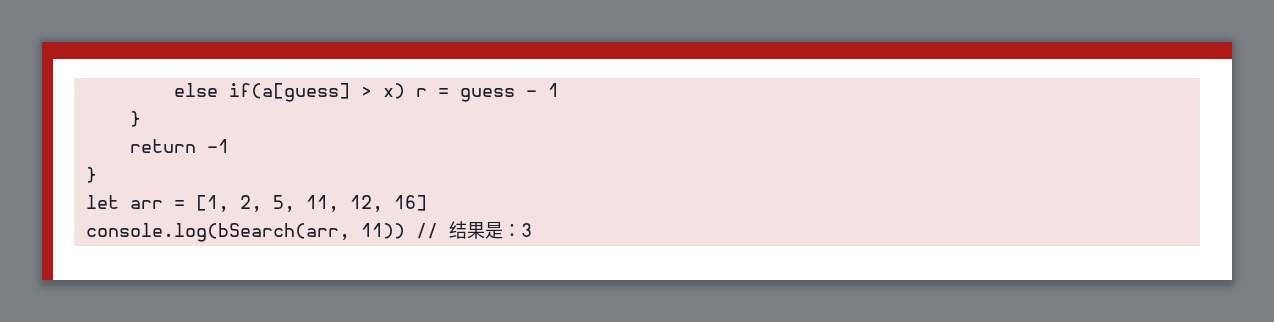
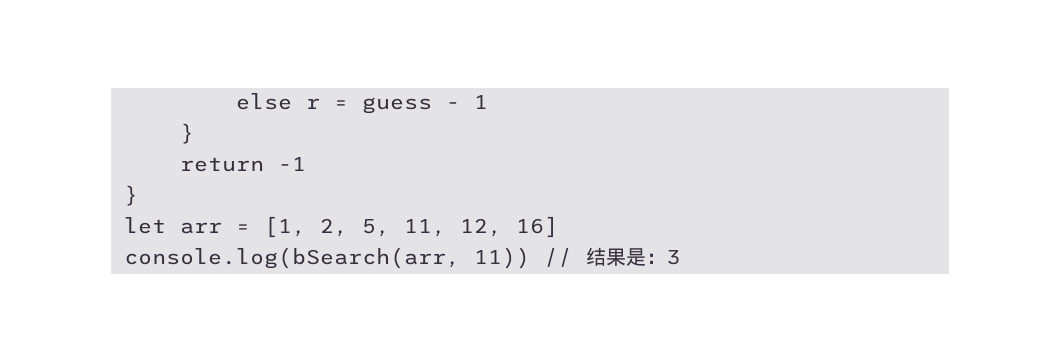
- else if(a[guess] > x) r = guess - 1
+ else r = guess - 1

